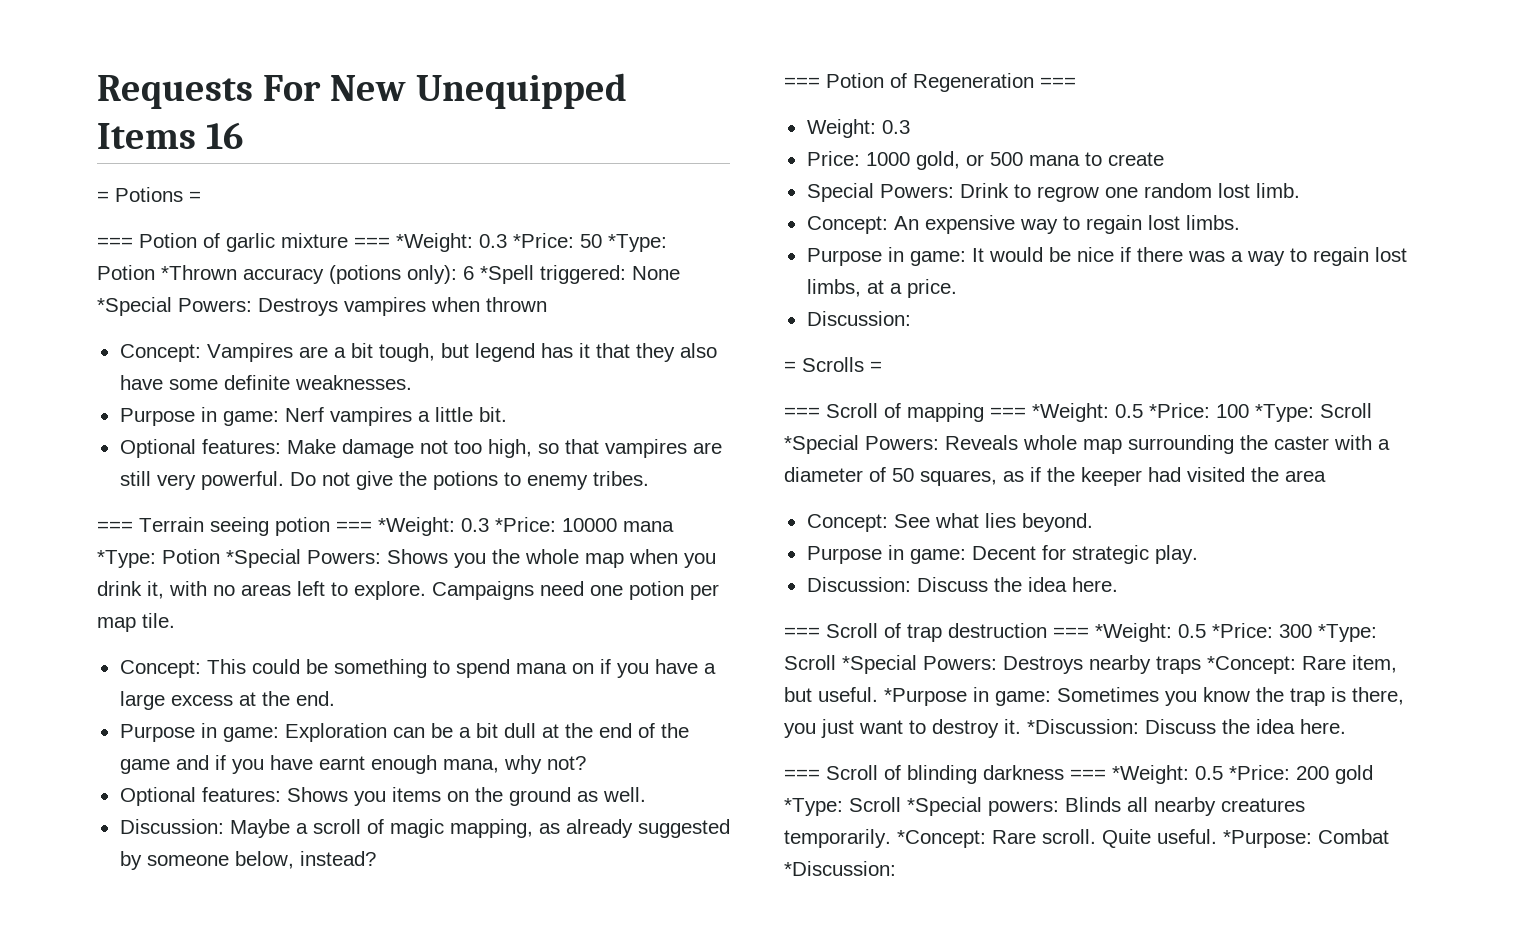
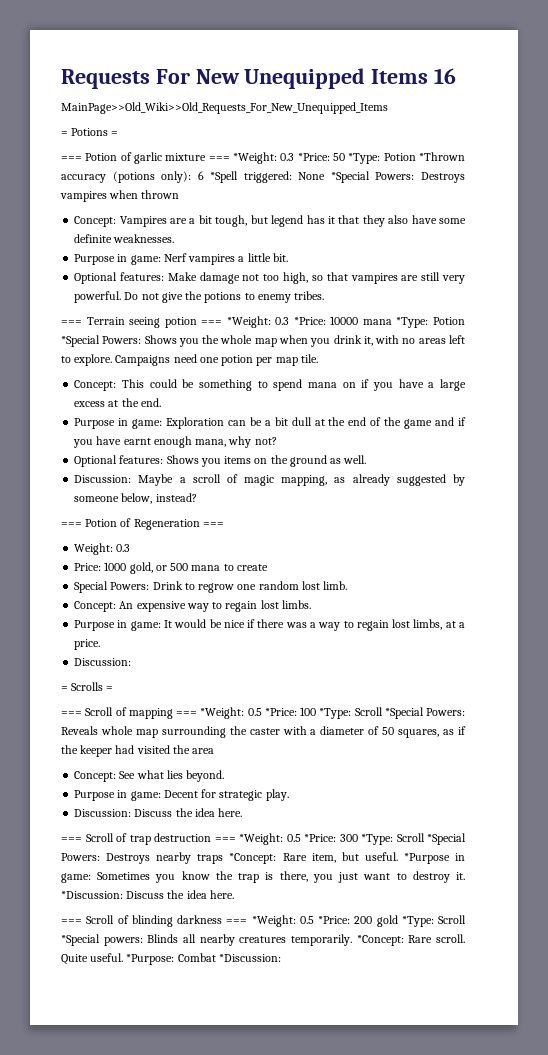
+ MainPage>>Old_Wiki>>Old_Requests_For_New_Unequipped_Items

